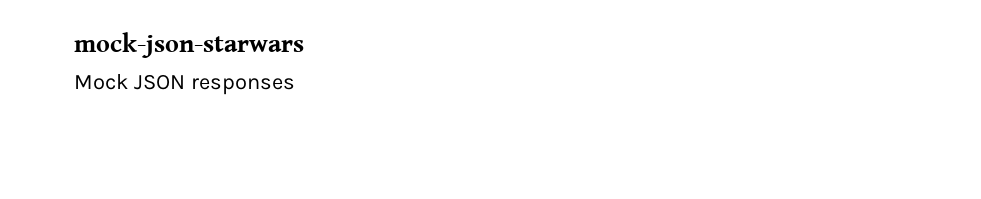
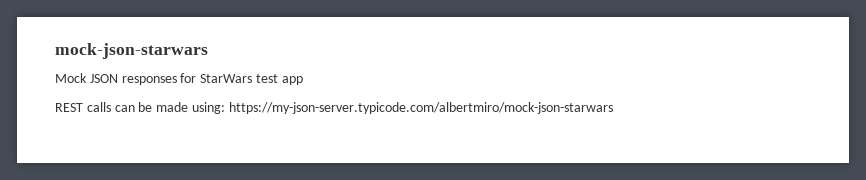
- Mock JSON responses
+ Mock JSON responses for StarWars test app
+ REST calls can be made using: https://my-json-server.typicode.com/albertmiro/mock-json-starwars

